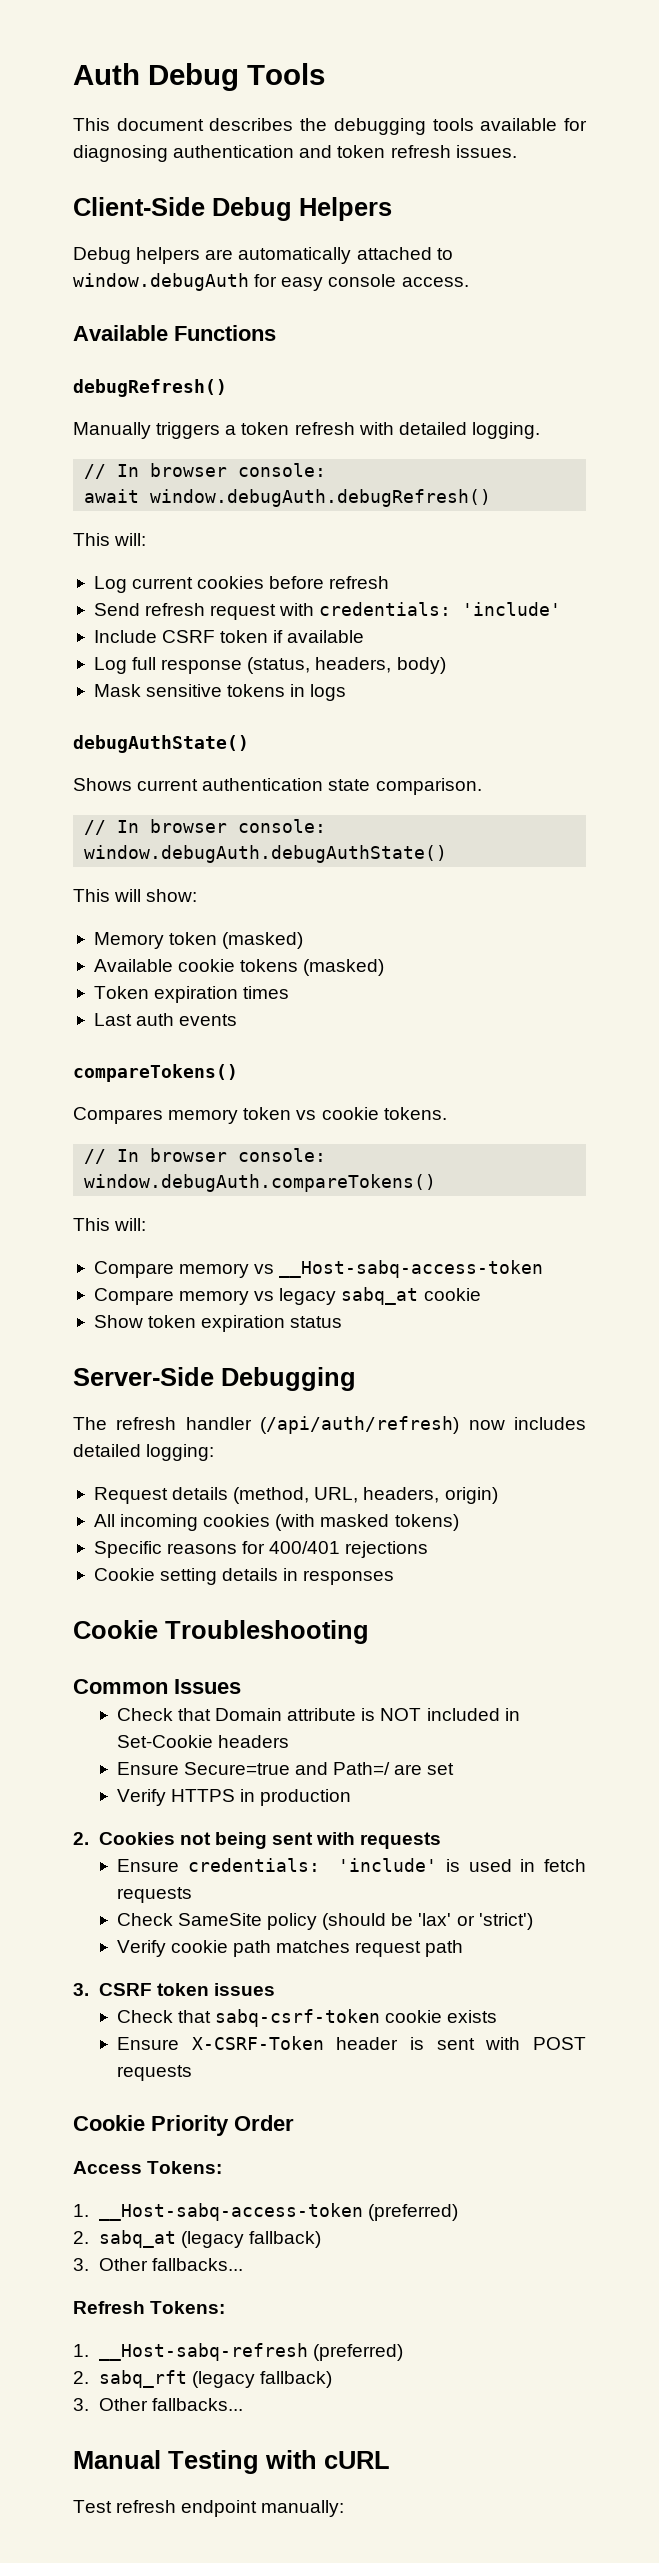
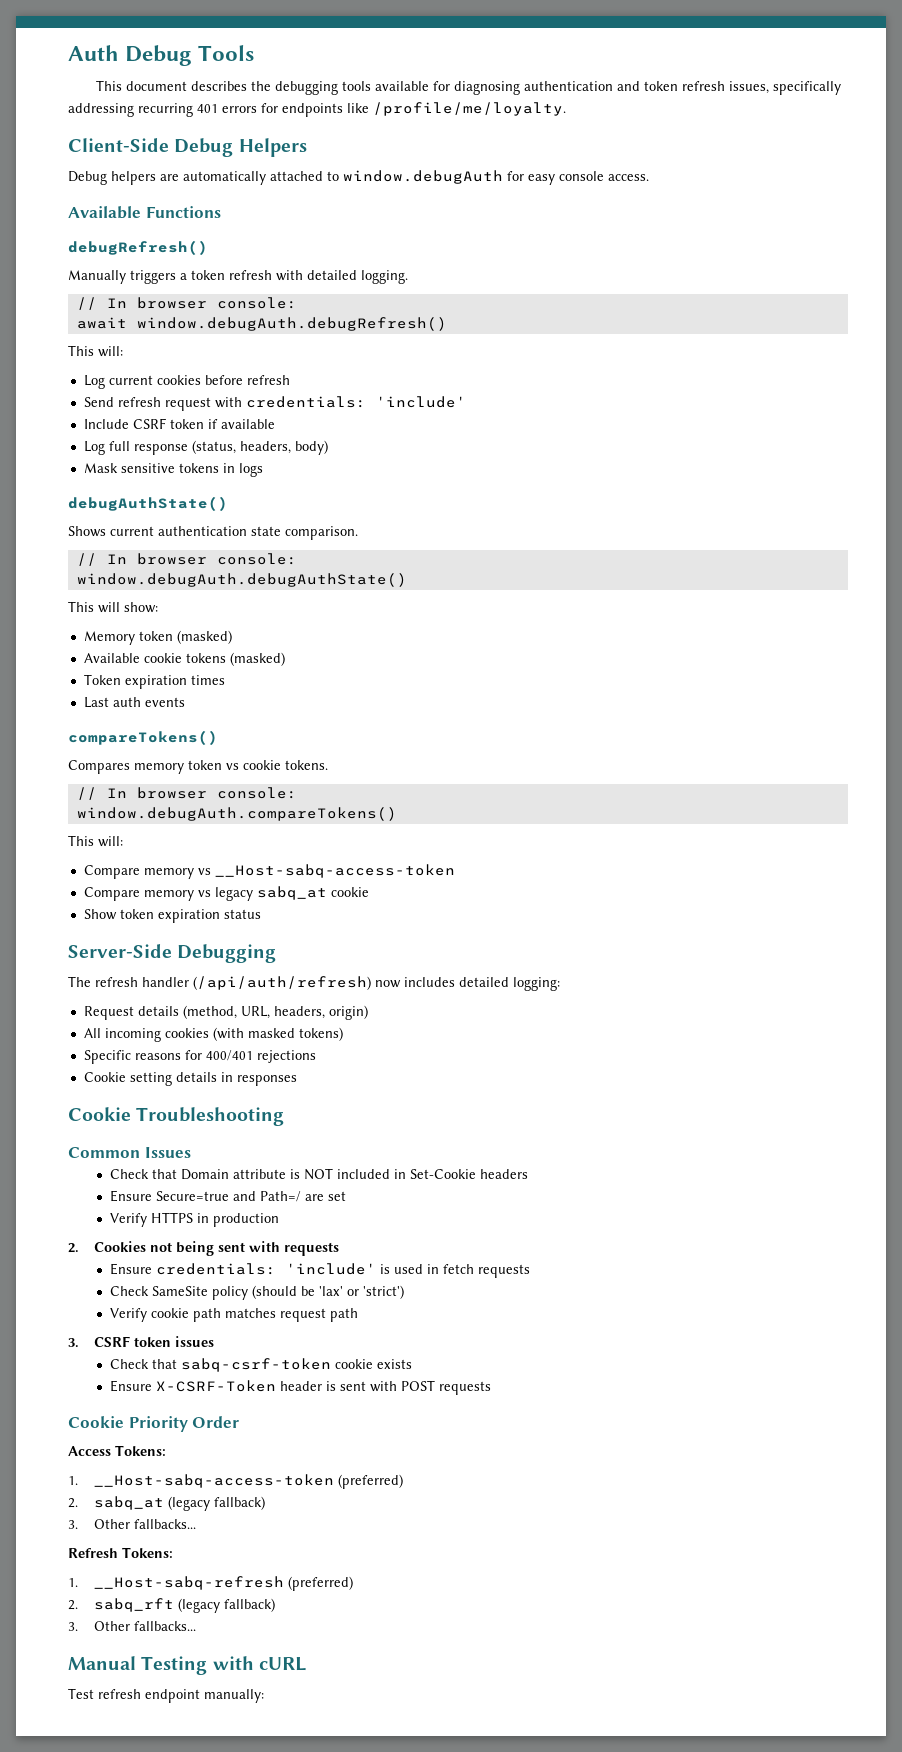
- This document describes the debugging tools available for diagnosing authentication and token refresh issues.
+ This document describes the debugging tools available for diagnosing authentication and token refresh issues, specifically addressing recurring 401 errors for endpoints like /profile/me/loyalty.

